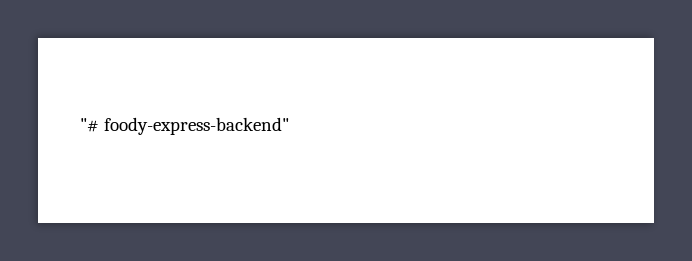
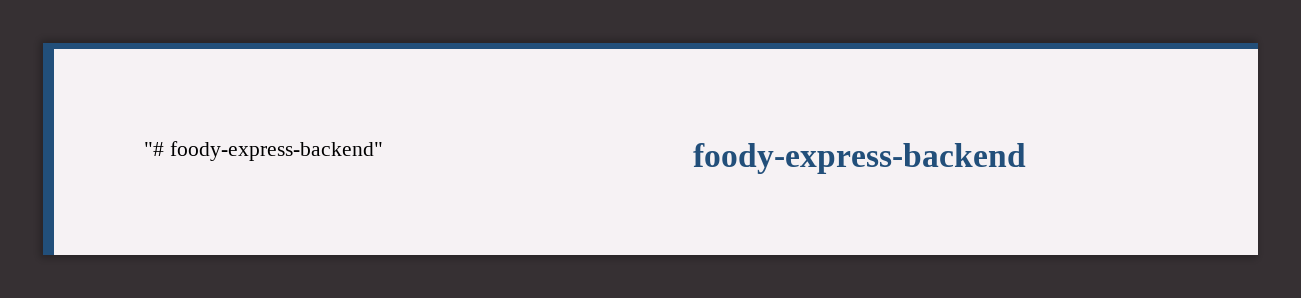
+ foody-express-backend

